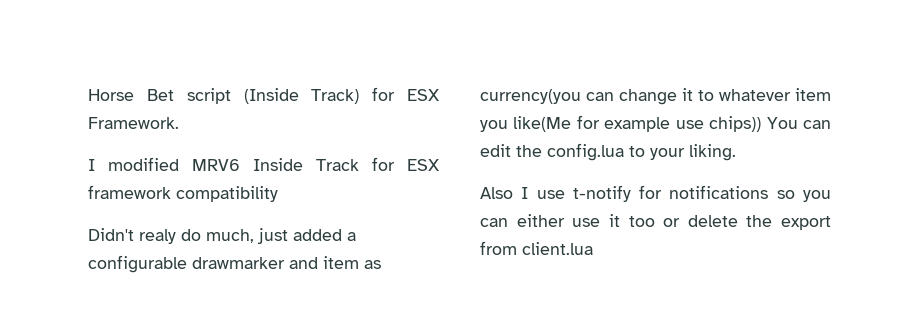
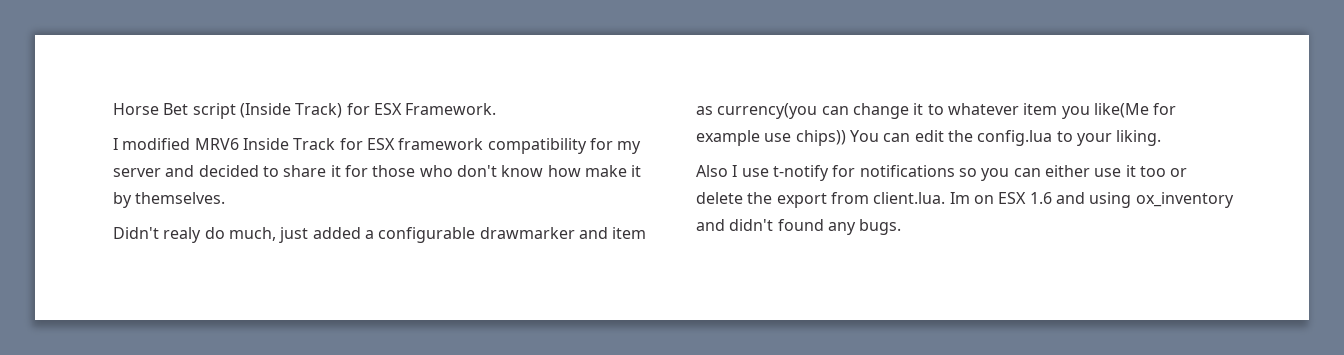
- I modified MRV6 Inside Track for ESX framework compatibility
+ I modified MRV6 Inside Track for ESX framework compatibility for my server and decided to share it for those who don't know how make it by themselves.
- Also I use t-notify for notifications so you can either use it too or delete the export from client.lua
+ Also I use t-notify for notifications so you can either use it too or delete the export from client.lua. Im on ESX 1.6 and using ox_inventory and didn't found any bugs.

